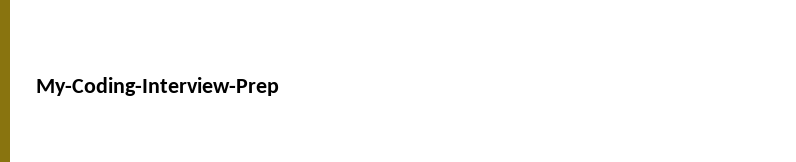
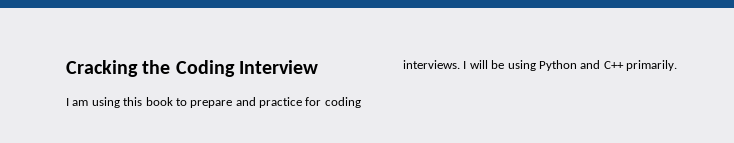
- My-Coding-Interview-Prep
+ Cracking the Coding Interview
+ I am using this book to prepare and practice for coding interviews. I will be using Python and C++ primarily.

